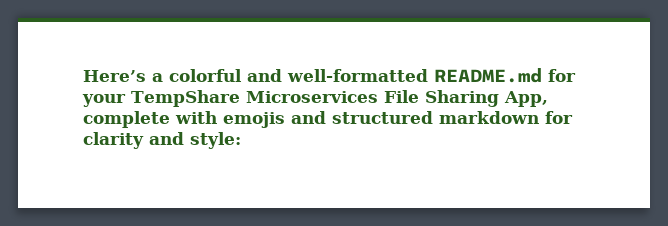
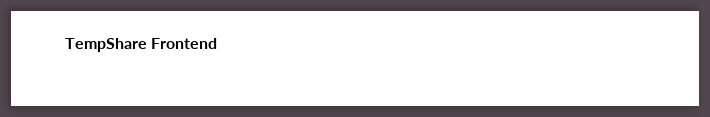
- Here’s a colorful and well-formatted README.md for your TempShare Microservices File Sharing App, complete with emojis and structured markdown for clarity and style:
+ TempShare Frontend

